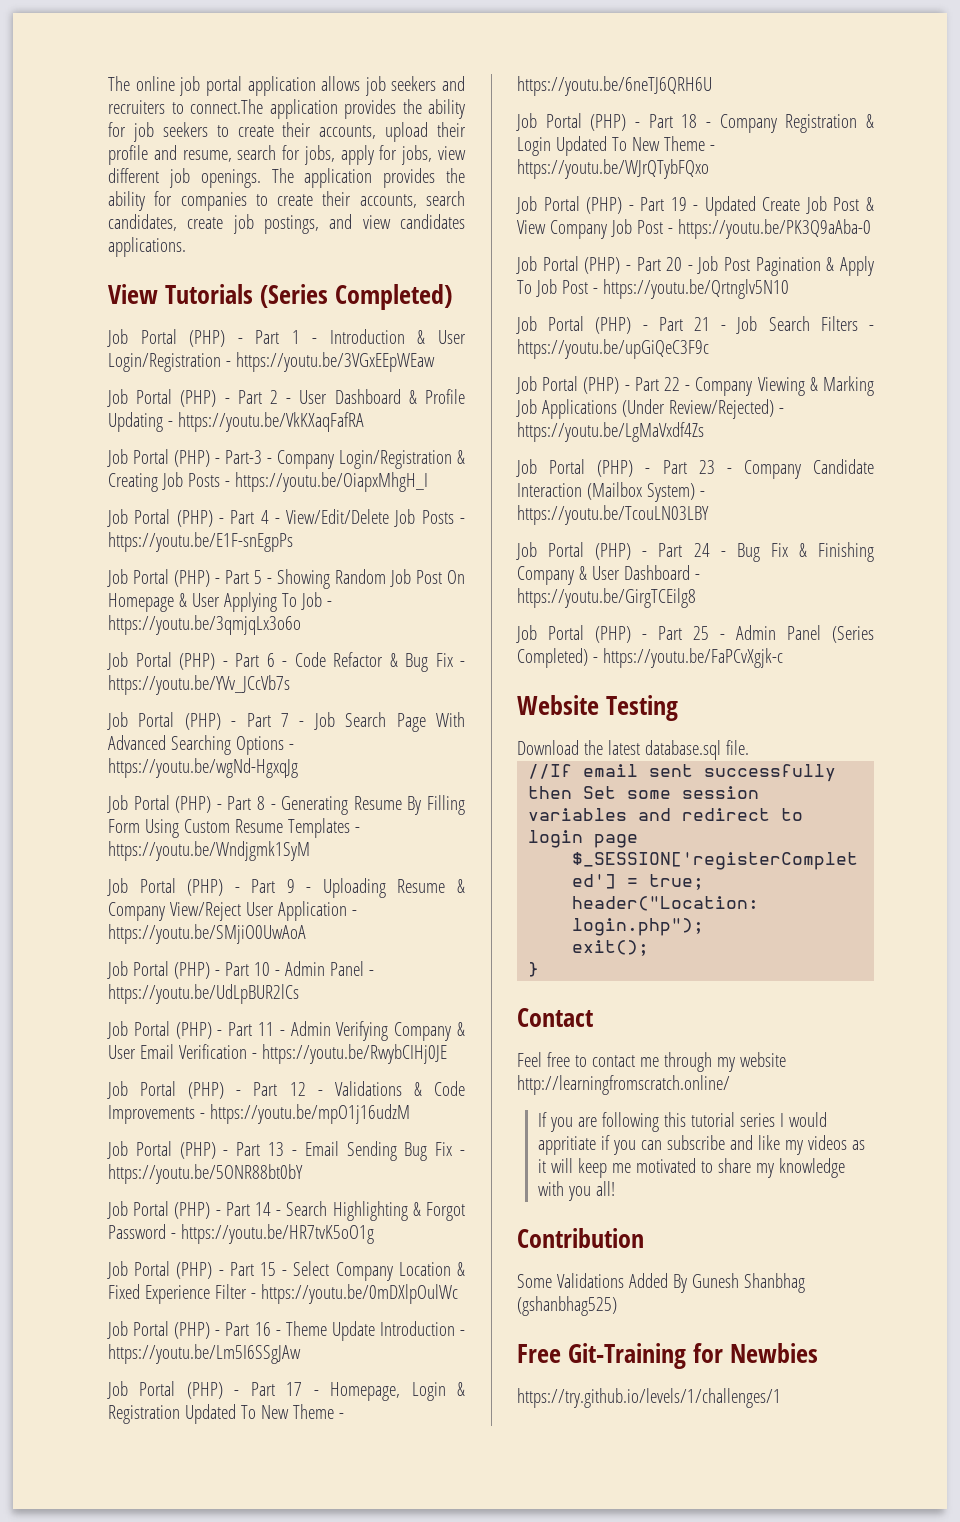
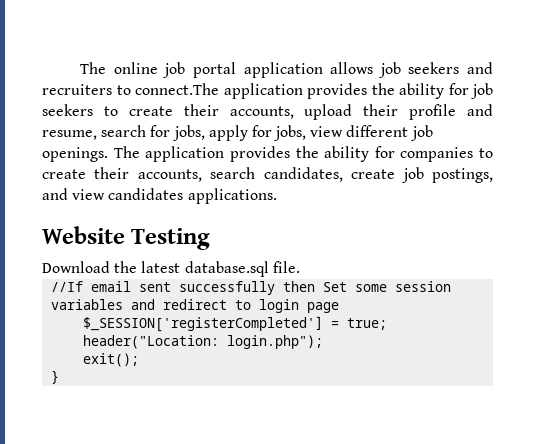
- View Tutorials (Series Completed)
- Job Portal (PHP) - Part 1 - Introduction & User Login/Registration - https://youtu.be/3VGxEEpWEaw
- Job Portal (PHP) - Part 2 - User Dashboard & Profile Updating - https://youtu.be/VkKXaqFafRA
- Job Portal (PHP) - Part-3 - Company Login/Registration & Creating Job Posts - https://youtu.be/OiapxMhgH_I
- Job Portal (PHP) - Part 4 - View/Edit/Delete Job Posts - https://youtu.be/E1F-snEgpPs
- Job Portal (PHP) - Part 5 - Showing Random Job Post On Homepage & User Applying To Job - https://youtu.be/3qmjqLx3o6o
- Job Portal (PHP) - Part 6 - Code Refactor & Bug Fix - https://youtu.be/YVv_JCcVb7s
- Job Portal (PHP) - Part 7 - Job Search Page With Advanced Searching Options - https://youtu.be/wgNd-HgxqJg
- Job Portal (PHP) - Part 8 - Generating Resume By Filling Form Using Custom Resume Templates - https://youtu.be/Wndjgmk1SyM
- Job Portal (PHP) - Part 9 - Uploading Resume & Company View/Reject User Application - https://youtu.be/SMjiO0UwAoA
- Job Portal (PHP) - Part 10 - Admin Panel - https://youtu.be/UdLpBUR2lCs
- Job Portal (PHP) - Part 11 - Admin Verifying Company & User Email Verification - https://youtu.be/RwybCIHj0JE
- Job Portal (PHP) - Part 12 - Validations & Code Improvements - https://youtu.be/mpO1j16udzM
- Job Portal (PHP) - Part 13 - Email Sending Bug Fix - https://youtu.be/5ONR88bt0bY
- Job Portal (PHP) - Part 14 - Search Highlighting & Forgot Password - https://youtu.be/HR7tvK5oO1g
- Job Portal (PHP) - Part 15 - Select Company Location & Fixed Experience Filter - https://youtu.be/0mDXlpOulWc
- Job Portal (PHP) - Part 16 - Theme Update Introduction - https://youtu.be/Lm5I6SSgJAw
- Job Portal (PHP) - Part 17 - Homepage, Login & Registration Updated To New Theme - https://youtu.be/6neTJ6QRH6U
- Job Portal (PHP) - Part 18 - Company Registration & Login Updated To New Theme - https://youtu.be/WJrQTybFQxo
- Job Portal (PHP) - Part 19 - Updated Create Job Post & View Company Job Post - https://youtu.be/PK3Q9aAba-0
- Job Portal (PHP) - Part 20 - Job Post Pagination & Apply To Job Post - https://youtu.be/Qrtnglv5N10
- Job Portal (PHP) - Part 21 - Job Search Filters - https://youtu.be/upGiQeC3F9c
- Job Portal (PHP) - Part 22 - Company Viewing & Marking Job Applications (Under Review/Rejected) - https://youtu.be/LgMaVxdf4Zs
- Job Portal (PHP) - Part 23 - Company Candidate Interaction (Mailbox System) - https://youtu.be/TcouLN03LBY
- Job Portal (PHP) - Part 24 - Bug Fix & Finishing Company & User Dashboard - https://youtu.be/GirgTCEilg8
- Job Portal (PHP) - Part 25 - Admin Panel (Series Completed) - https://youtu.be/FaPCvXgjk-c
- Contact
- Feel free to contact me through my website http://learningfromscratch.online/
- If you are following this tutorial series I would appritiate if you can subscribe and like my videos as it will keep me motivated to share my knowledge with you all!
- Contribution
- Some Validations Added By Gunesh Shanbhag (gshanbhag525)
- Free Git-Training for Newbies
- https://try.github.io/levels/1/challenges/1

